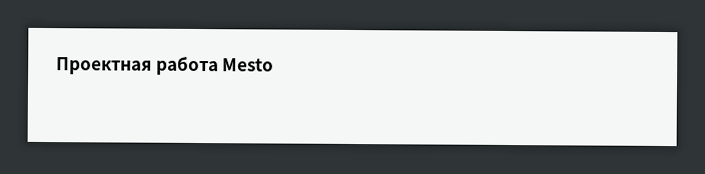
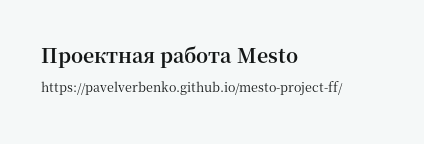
+ https://pavelverbenko.github.io/mesto-project-ff/

